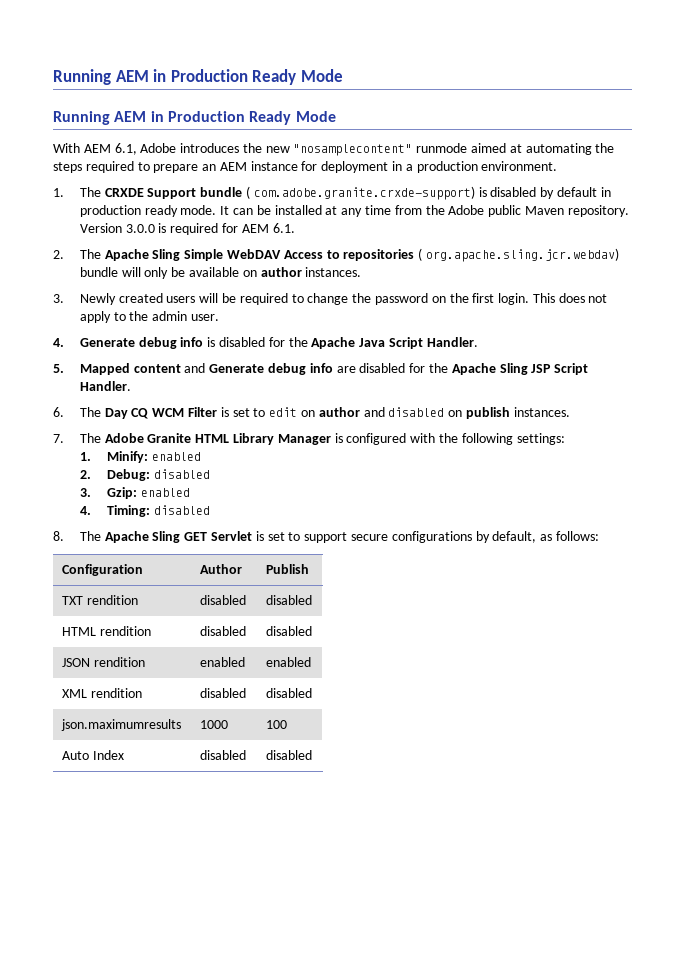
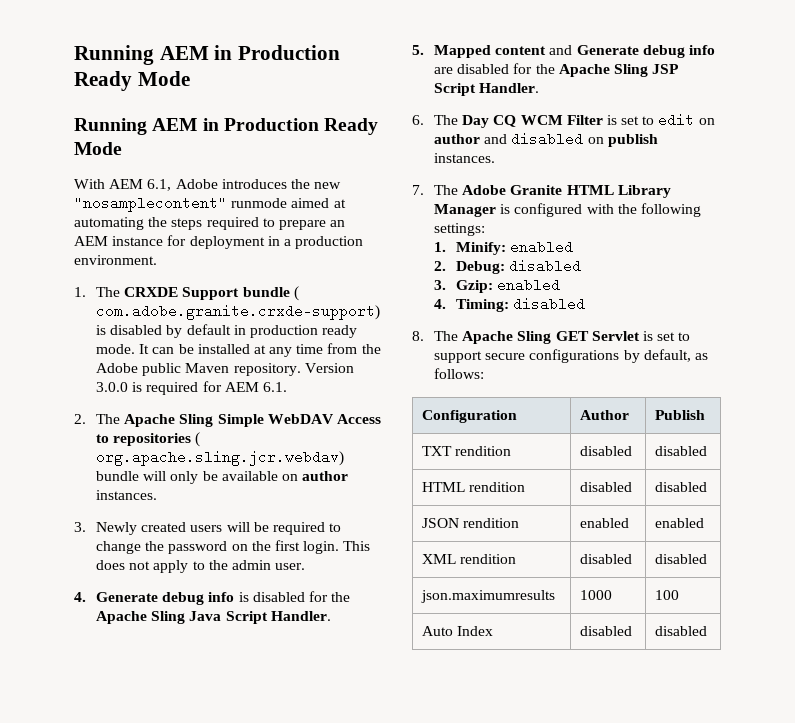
- 4. Generate debug info is disabled for the Apache Java Script Handler.
+ 4. Generate debug info is disabled for the Apache Sling Java Script Handler.

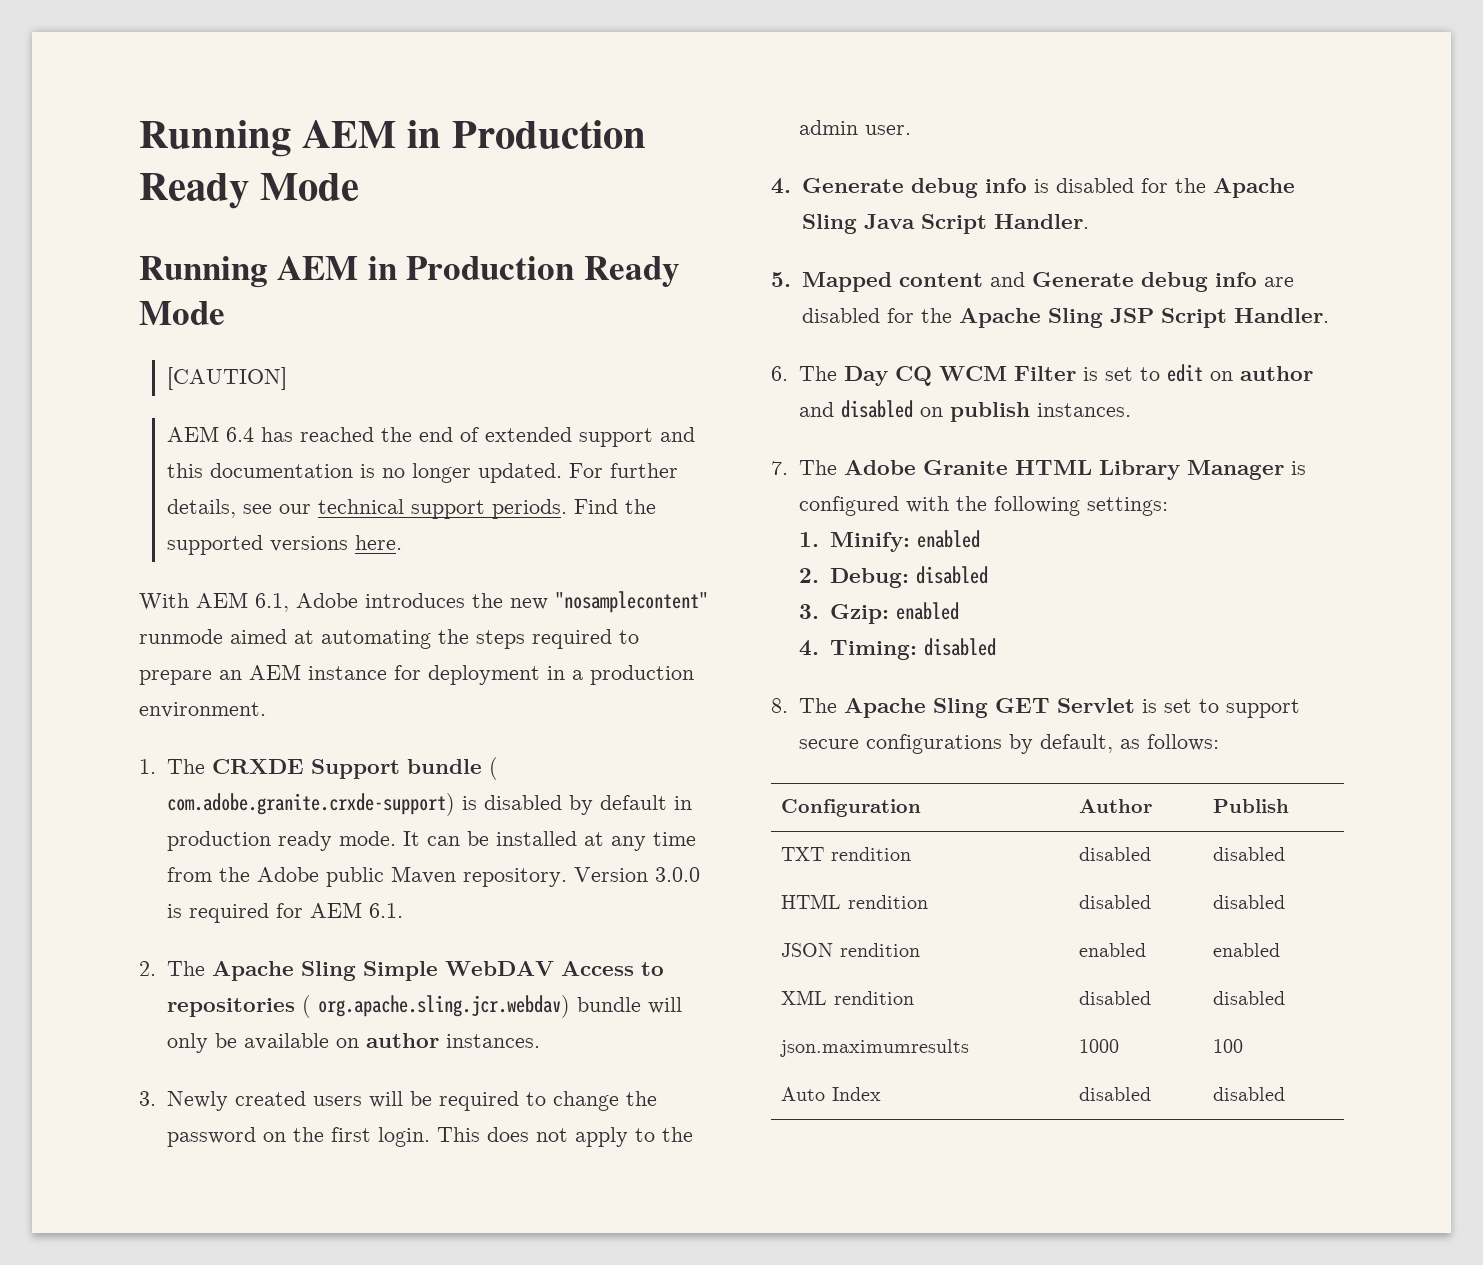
+ [CAUTION]
+ AEM 6.4 has reached the end of extended support and this documentation is no longer updated. For further details, see our technical support periods. Find the supported versions here.

